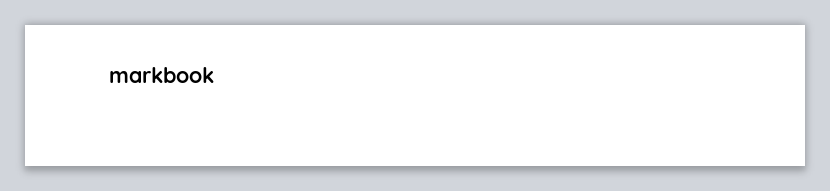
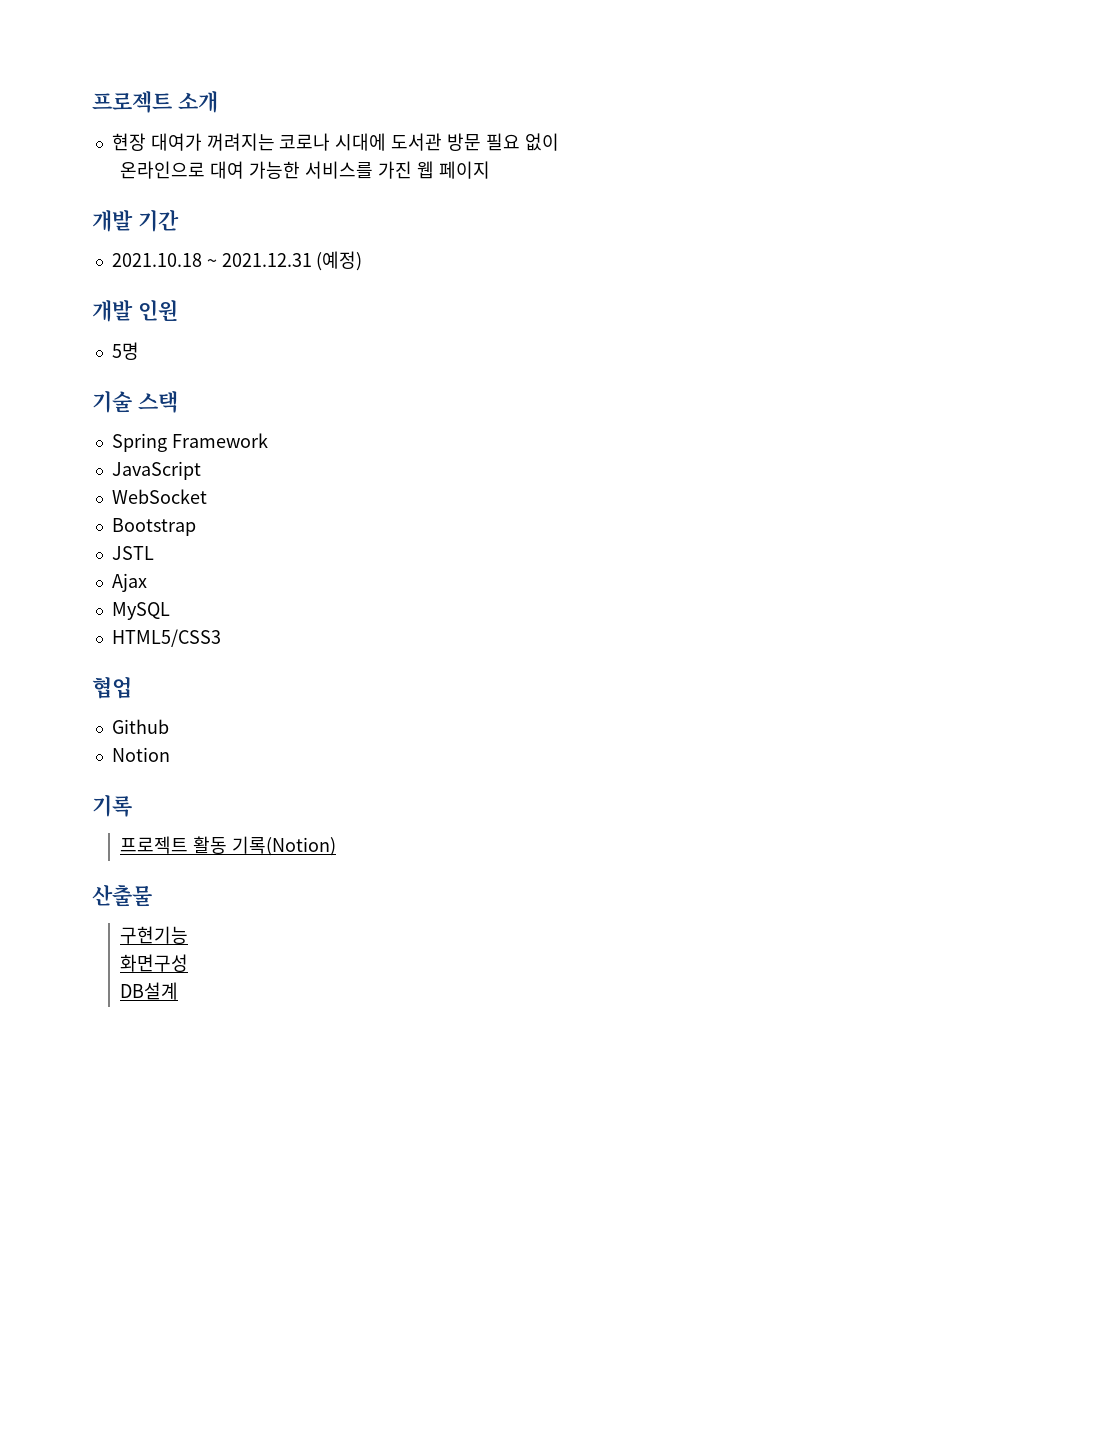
- markbook
+ 프로젝트 소개
+ 현장 대여가 꺼려지는 코로나 시대에 도서관 방문 필요 없이
+ 온라인으로 대여 가능한 서비스를 가진 웹 페이지
+ 개발 기간
+ 2021.10.18 ~ 2021.12.31 (예정)
+ 개발 인원
+ 5명
+ 기술 스택
+ Spring Framework
+ JavaScript
+ WebSocket
+ Bootstrap
+ JSTL
+ Ajax
+ MySQL
+ HTML5/CSS3
+ 협업
+ Github
+ Notion
+ 기록
+ 프로젝트 활동 기록(Notion)
+ 산출물
+ 구현기능
+ 화면구성
+ DB설계

